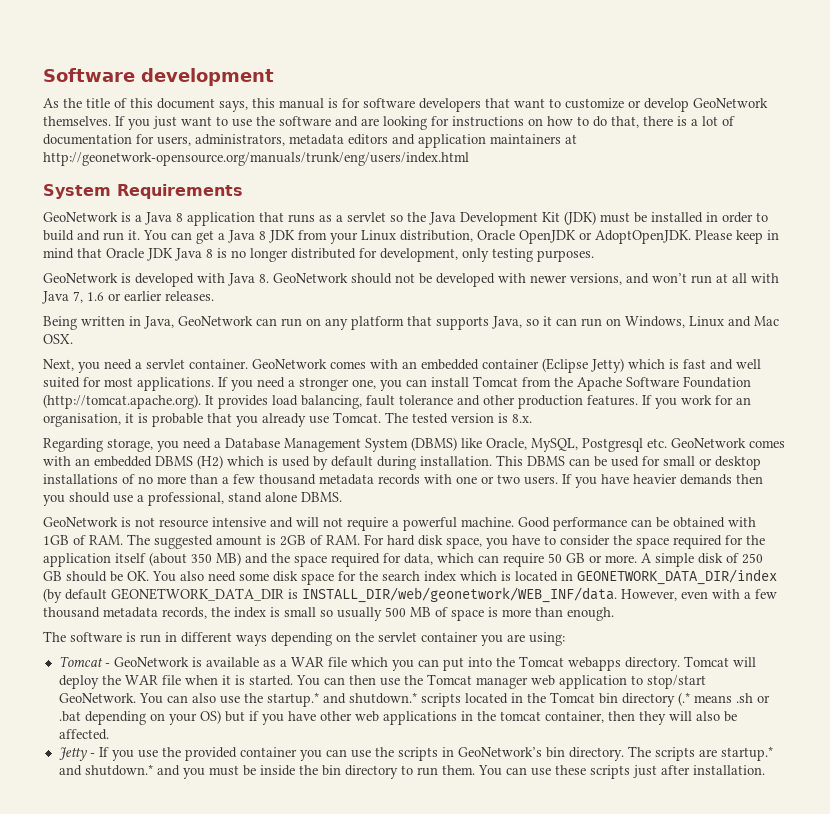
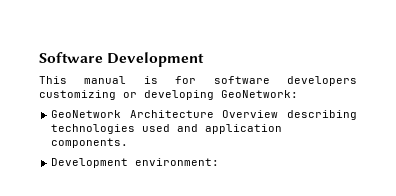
- Software development
- As the title of this document says, this manual is for software developers that want to customize or develop GeoNetwork themselves. If you just want to use the software and are looking for instructions on how to do that, there is a lot of documentation for users, administrators, metadata editors and application maintainers at http://geonetwork-opensource.org/manuals/trunk/eng/users/index.html
- System Requirements
- GeoNetwork is a Java 8 application that runs as a servlet so the Java Development Kit (JDK) must be installed in order to build and run it. You can get a Java 8 JDK from your Linux distribution, Oracle OpenJDK or AdoptOpenJDK. Please keep in mind that Oracle JDK Java 8 is no longer distributed for development, only testing purposes.
- GeoNetwork is developed with Java 8. GeoNetwork should not be developed with newer versions, and won’t run at all with Java 7, 1.6 or earlier releases.
- Being written in Java, GeoNetwork can run on any platform that supports Java, so it can run on Windows, Linux and Mac OSX.
- Next, you need a servlet container. GeoNetwork comes with an embedded container (Eclipse Jetty) which is fast and well suited for most applications. If you need a stronger one, you can install Tomcat from the Apache Software Foundation (http://tomcat.apache.org). It provides load balancing, fault tolerance and other production features. If you work for an organisation, it is probable that you already use Tomcat. The tested version is 8.x.
- Regarding storage, you need a Database Management System (DBMS) like Oracle, MySQL, Postgresql etc. GeoNetwork comes with an embedded DBMS (H2) which is used by default during installation. This DBMS can be used for small or desktop installations of no more than a few thousand metadata records with one or two users. If you have heavier demands then you should use a professional, stand alone DBMS.
- GeoNetwork is not resource intensive and will not require a powerful machine. Good performance can be obtained with 1GB of RAM. The suggested amount is 2GB of RAM. For hard disk space, you have to consider the space required for the application itself (about 350 MB) and the space required for data, which can require 50 GB or more. A simple disk of 250 GB should be OK. You also need some disk space for the search index which is located in GEONETWORK_DATA_DIR/index (by default GEONETWORK_DATA_DIR is INSTALL_DIR/web/geonetwork/WEB_INF/data. However, even with a few thousand metadata records, the index is small so usually 500 MB of space is more than enough.
- The software is run in different ways depending on the servlet container you are using:
- Tomcat - GeoNetwork is available as a WAR file which you can put into the Tomcat webapps directory. Tomcat will deploy the WAR file when it is started. You can then use the Tomcat manager web application to stop/start GeoNetwork. You can also use the startup.* and shutdown.* scripts located in the Tomcat bin directory (.* means .sh or .bat depending on your OS) but if you have other web applications in the tomcat container, then they will also be affected.
- Jetty - If you use the provided container you can use the scripts in GeoNetwork’s bin directory. The scripts are startup.* and shutdown.* and you must be inside the bin directory to run them. You can use these scripts just after installation.
+ Software Development
+ This manual is for software developers customizing or developing GeoNetwork:
+ GeoNetwork Architecture Overview describing technologies used and application components.
+ Development environment:

